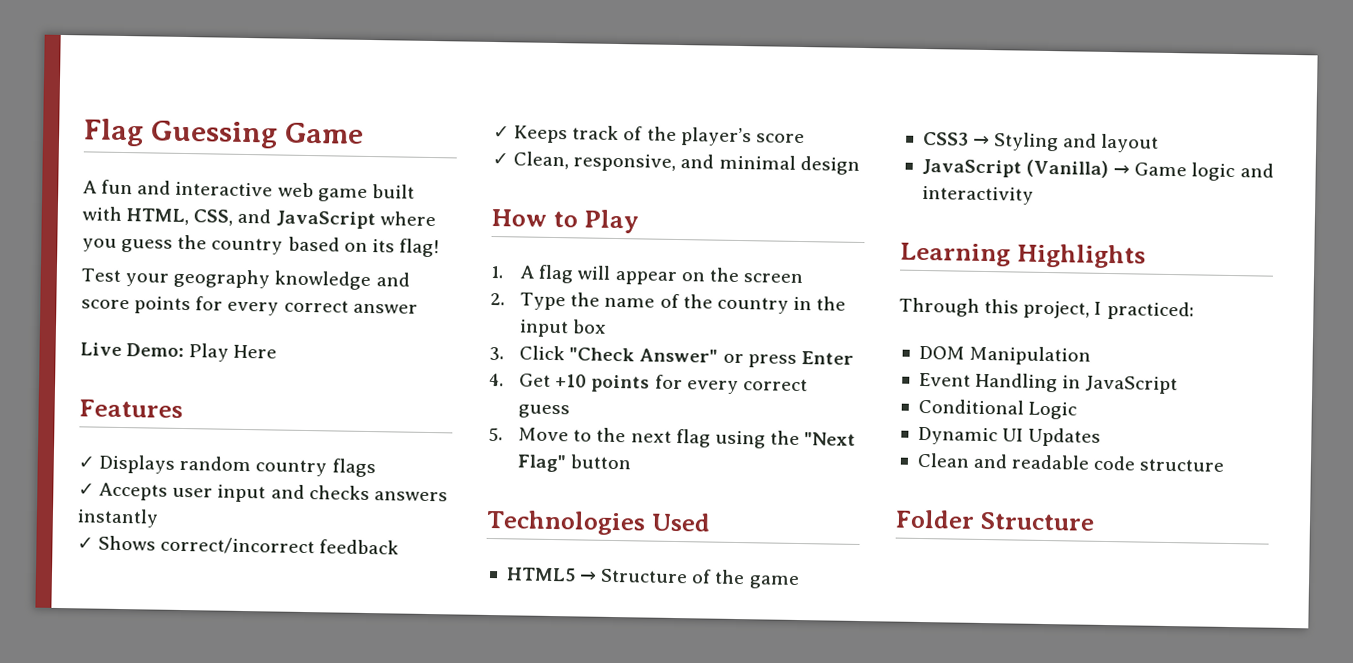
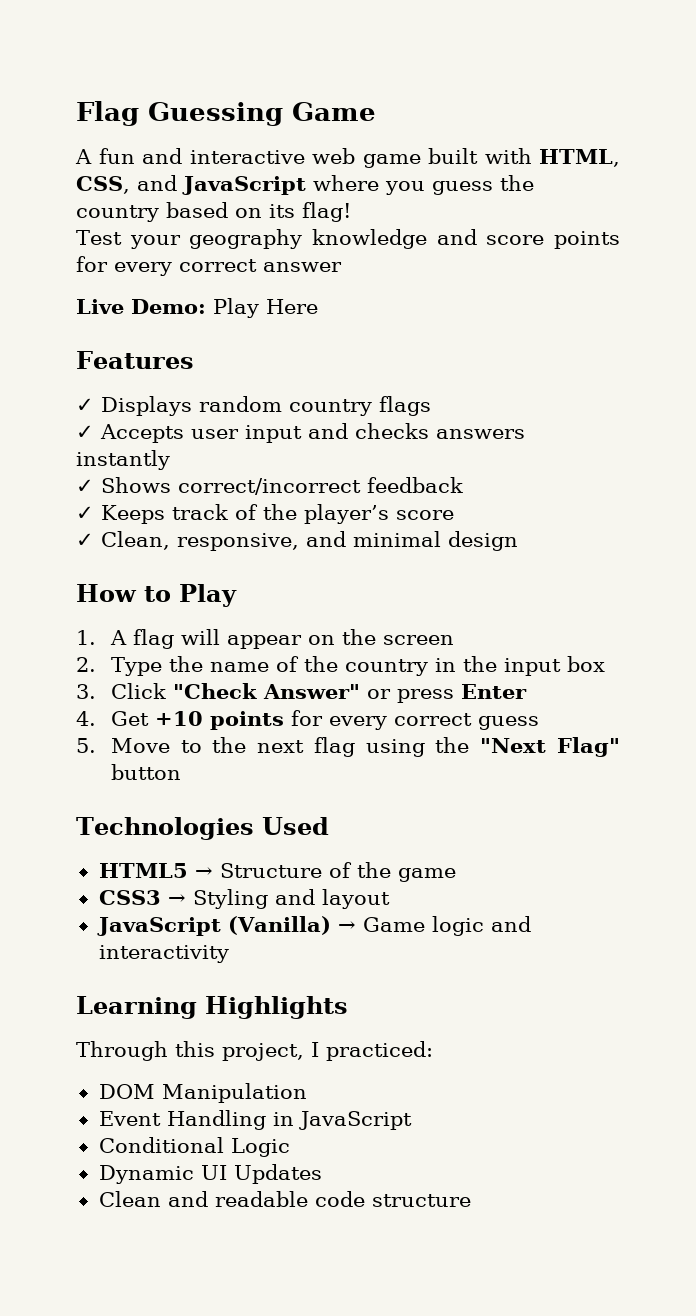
- Folder Structure

